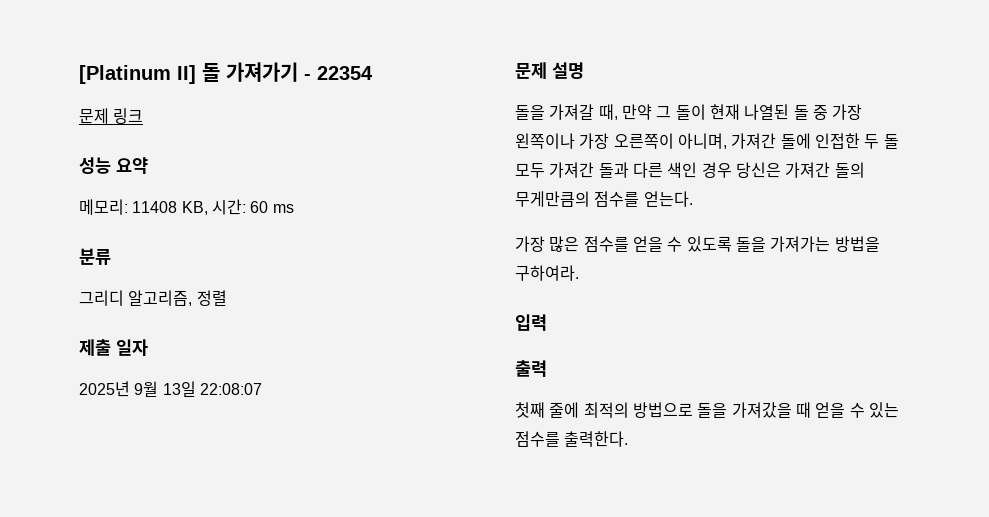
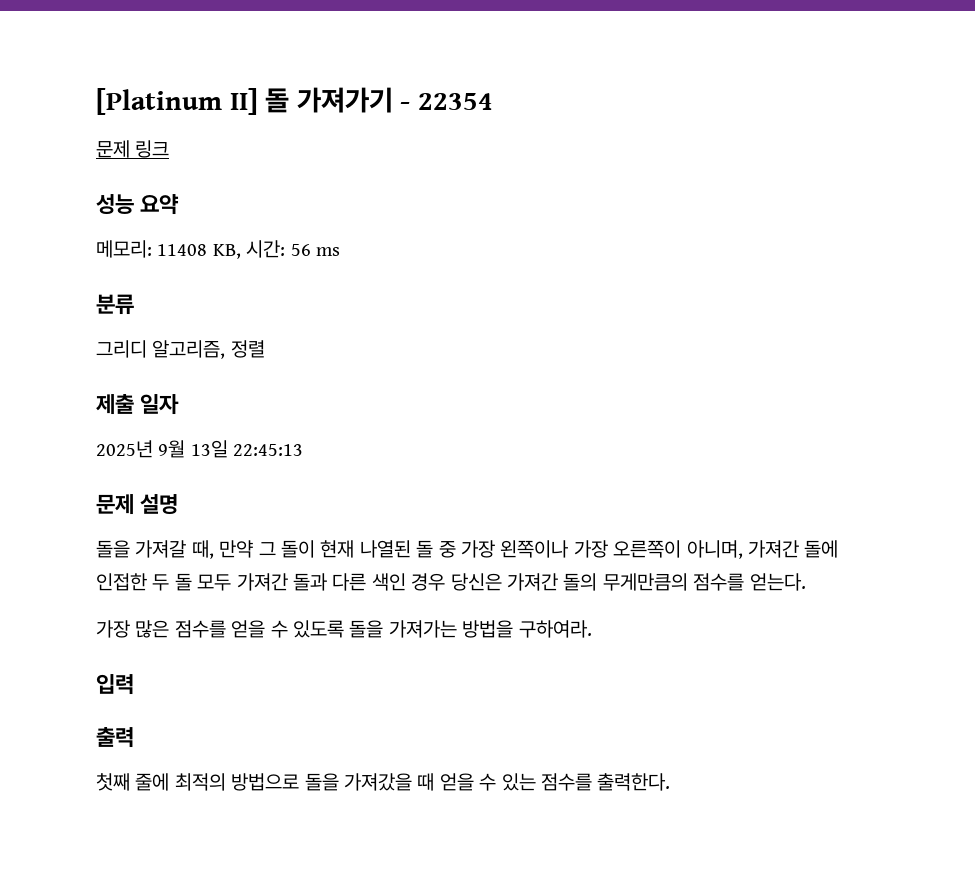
- 메모리: 11408 KB, 시간: 60 ms
+ 메모리: 11408 KB, 시간: 56 ms
- 2025년 9월 13일 22:08:07
+ 2025년 9월 13일 22:45:13

